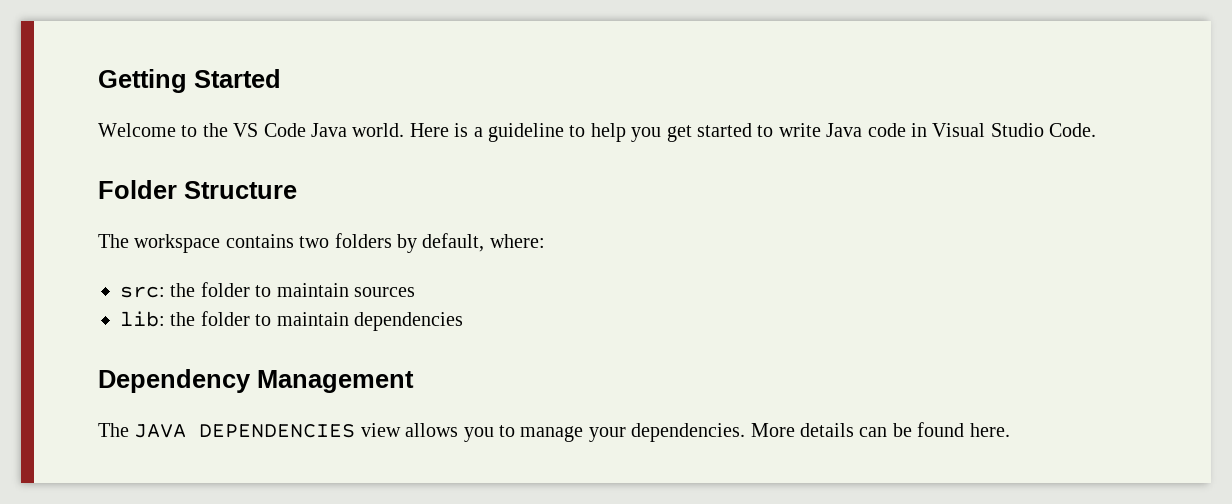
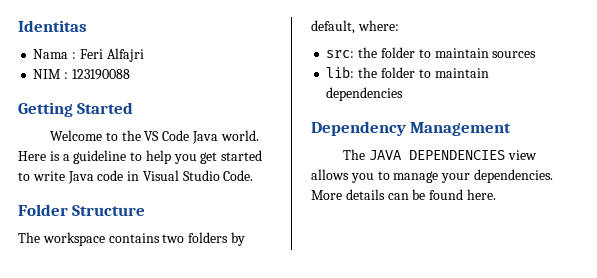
+ Identitas
+ Nama : Feri Alfajri
+ NIM : 123190088

